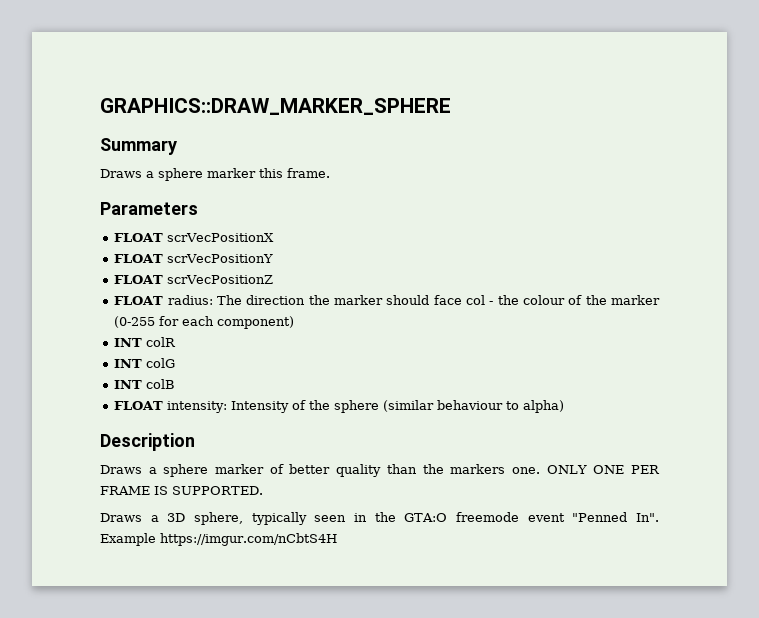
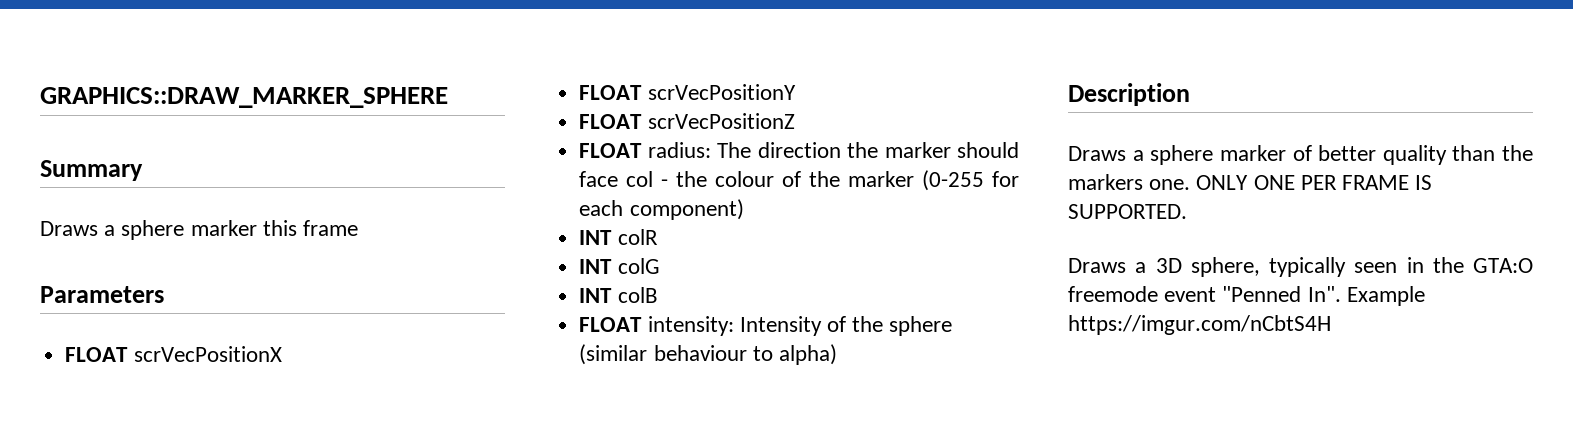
- Draws a sphere marker this frame.
+ Draws a sphere marker this frame

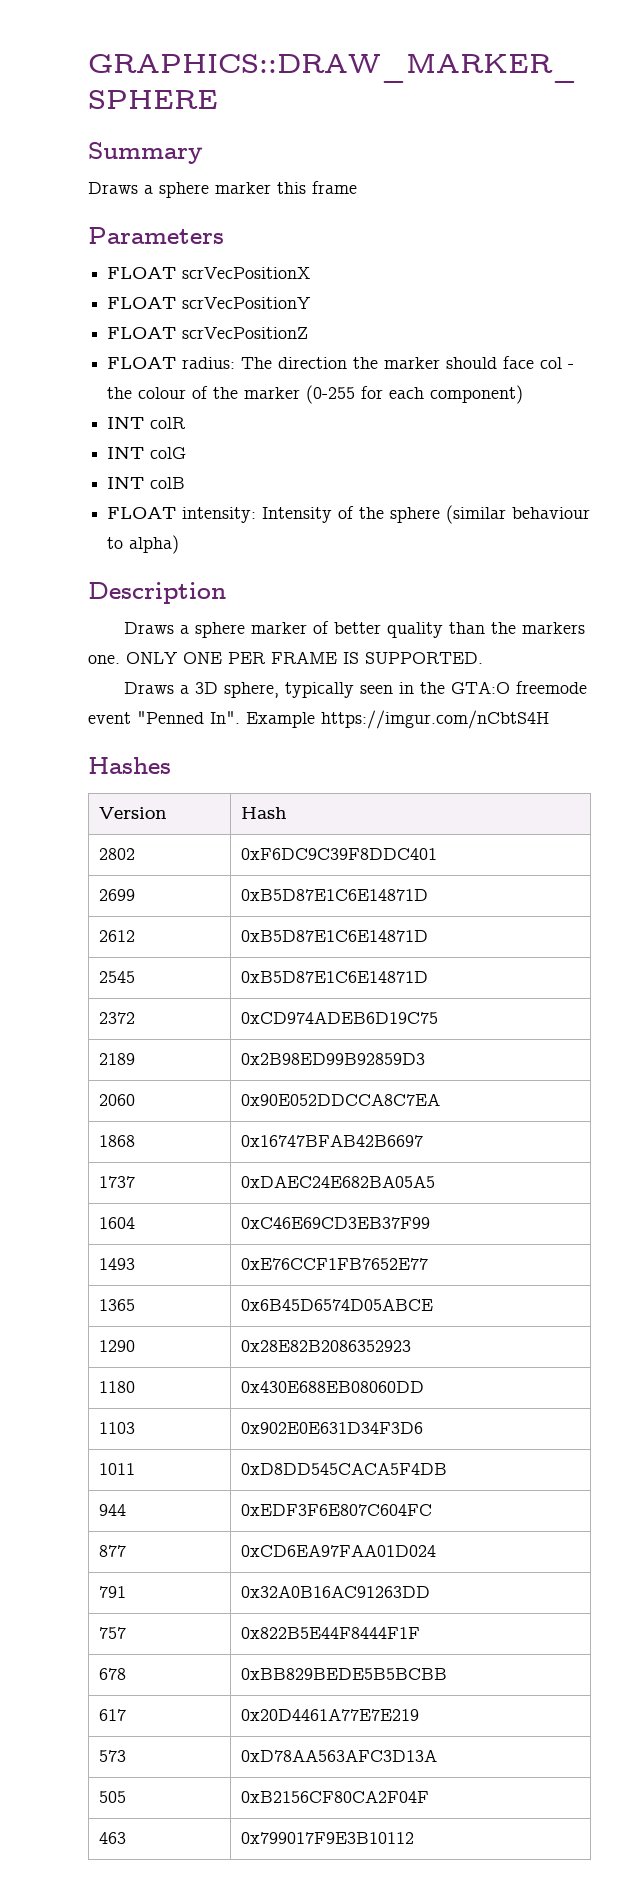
+ Hashes
+ Version | Hash
+ 2802 | 0xF6DC9C39F8DDC401
+ 2699 | 0xB5D87E1C6E14871D
+ 2612 | 0xB5D87E1C6E14871D
+ 2545 | 0xB5D87E1C6E14871D
+ 2372 | 0xCD974ADEB6D19C75
+ 2189 | 0x2B98ED99B92859D3
+ 2060 | 0x90E052DDCCA8C7EA
+ 1868 | 0x16747BFAB42B6697
+ 1737 | 0xDAEC24E682BA05A5
+ 1604 | 0xC46E69CD3EB37F99
+ 1493 | 0xE76CCF1FB7652E77
+ 1365 | 0x6B45D6574D05ABCE
+ 1290 | 0x28E82B2086352923
+ 1180 | 0x430E688EB08060DD
+ 1103 | 0x902E0E631D34F3D6
+ 1011 | 0xD8DD545CACA5F4DB
+ 944 | 0xEDF3F6E807C604FC
+ 877 | 0xCD6EA97FAA01D024
+ 791 | 0x32A0B16AC91263DD
+ 757 | 0x822B5E44F8444F1F
+ 678 | 0xBB829BEDE5B5BCBB
+ 617 | 0x20D4461A77E7E219
+ 573 | 0xD78AA563AFC3D13A
+ 505 | 0xB2156CF80CA2F04F
+ 463 | 0x799017F9E3B10112

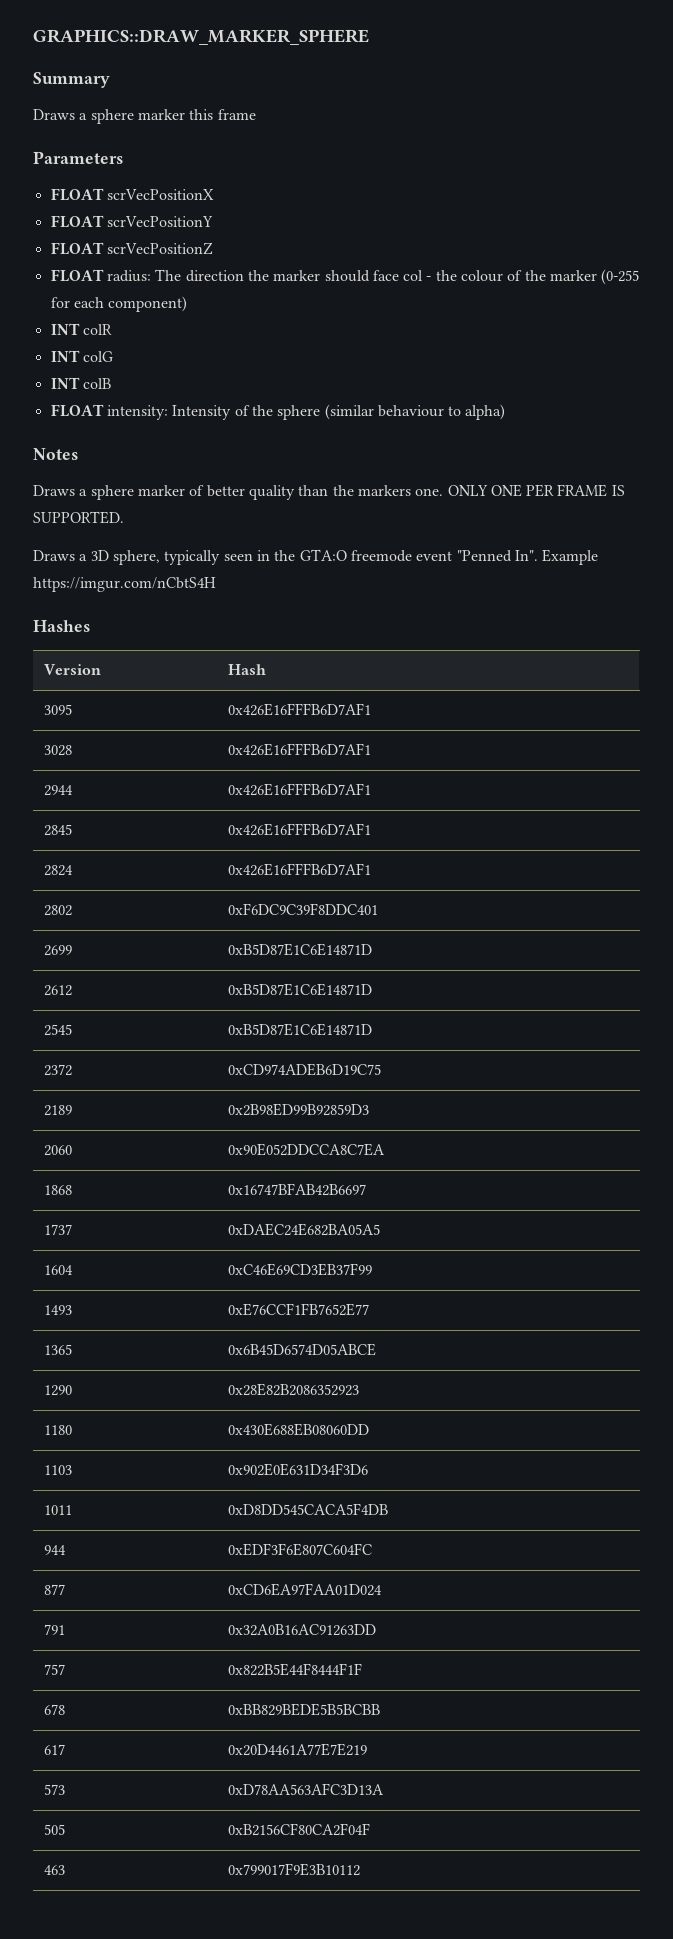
- Description
+ Notes
+ 3095 | 0x426E16FFFB6D7AF1
+ 3028 | 0x426E16FFFB6D7AF1
+ 2944 | 0x426E16FFFB6D7AF1
+ 2845 | 0x426E16FFFB6D7AF1
+ 2824 | 0x426E16FFFB6D7AF1

